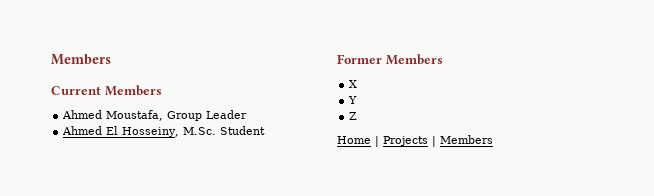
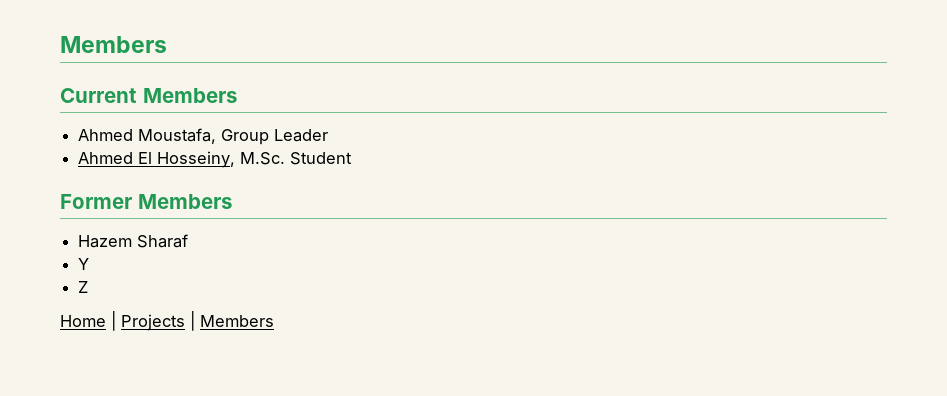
- X
+ Hazem Sharaf

